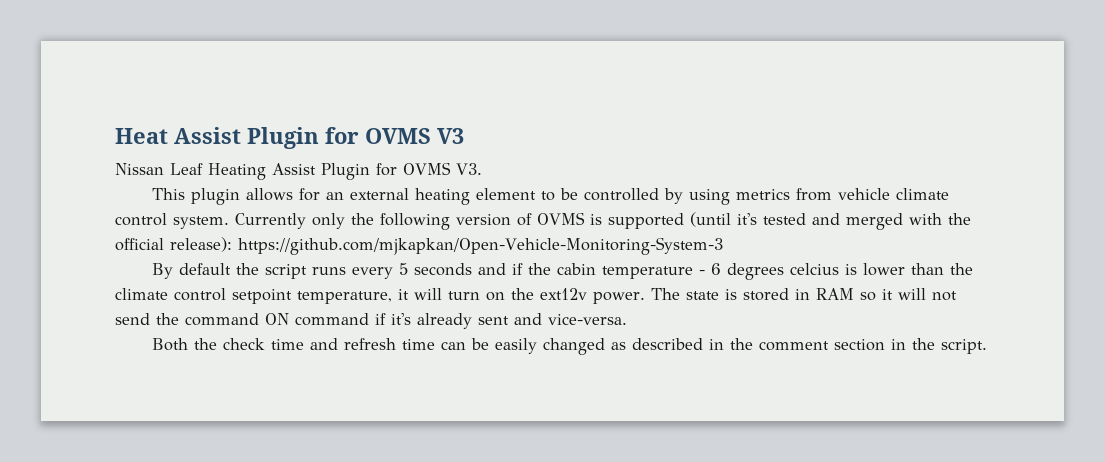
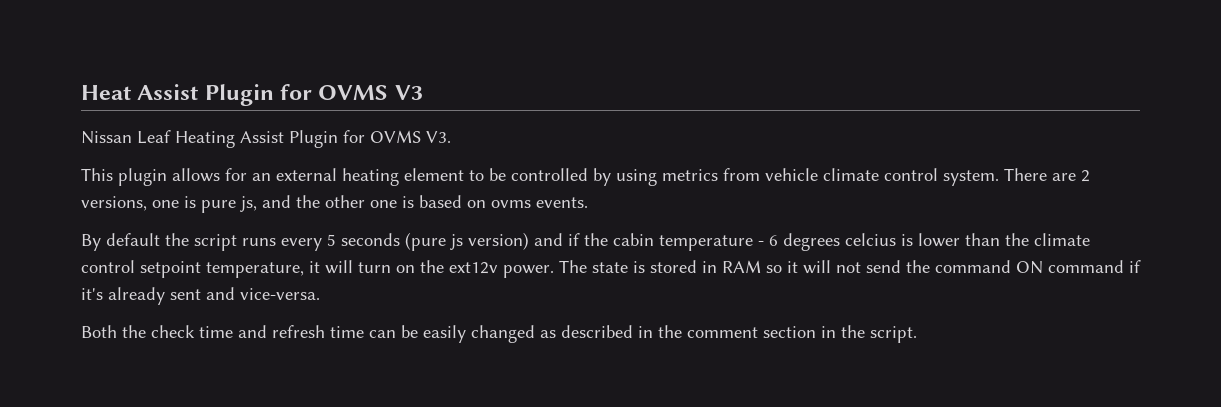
- Currently only the following version of OVMS is supported (until it's tested and merged with the official release): https://github.com/mjkapkan/Open-Vehicle-Monitoring-System-3
+ There are 2 versions, one is pure js, and the other one is based on ovms events.
- By default the script runs every 5 seconds and if the cabin temperature - 6 degrees celcius is lower than the climate control setpoint temperature, it will turn on the ext12v power.
+ By default the script runs every 5 seconds (pure js version) and if the cabin temperature - 6 degrees celcius is lower than the climate control setpoint temperature, it will turn on the ext12v power.

